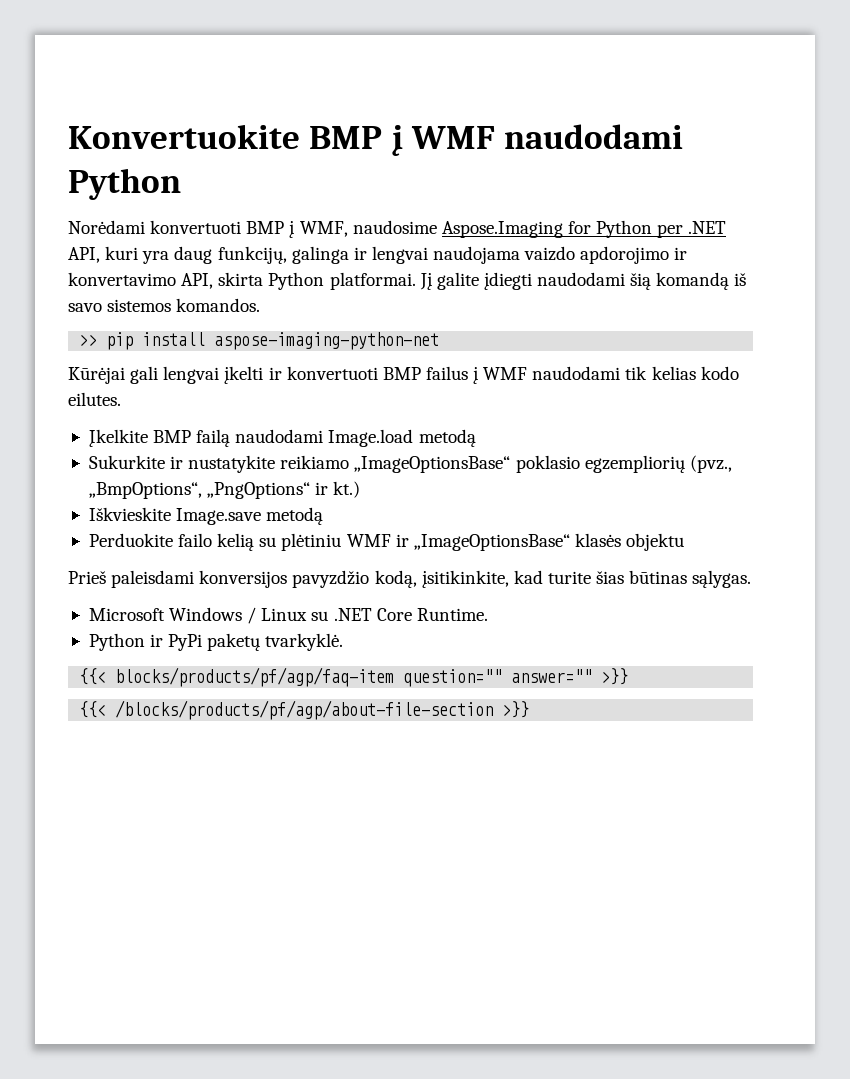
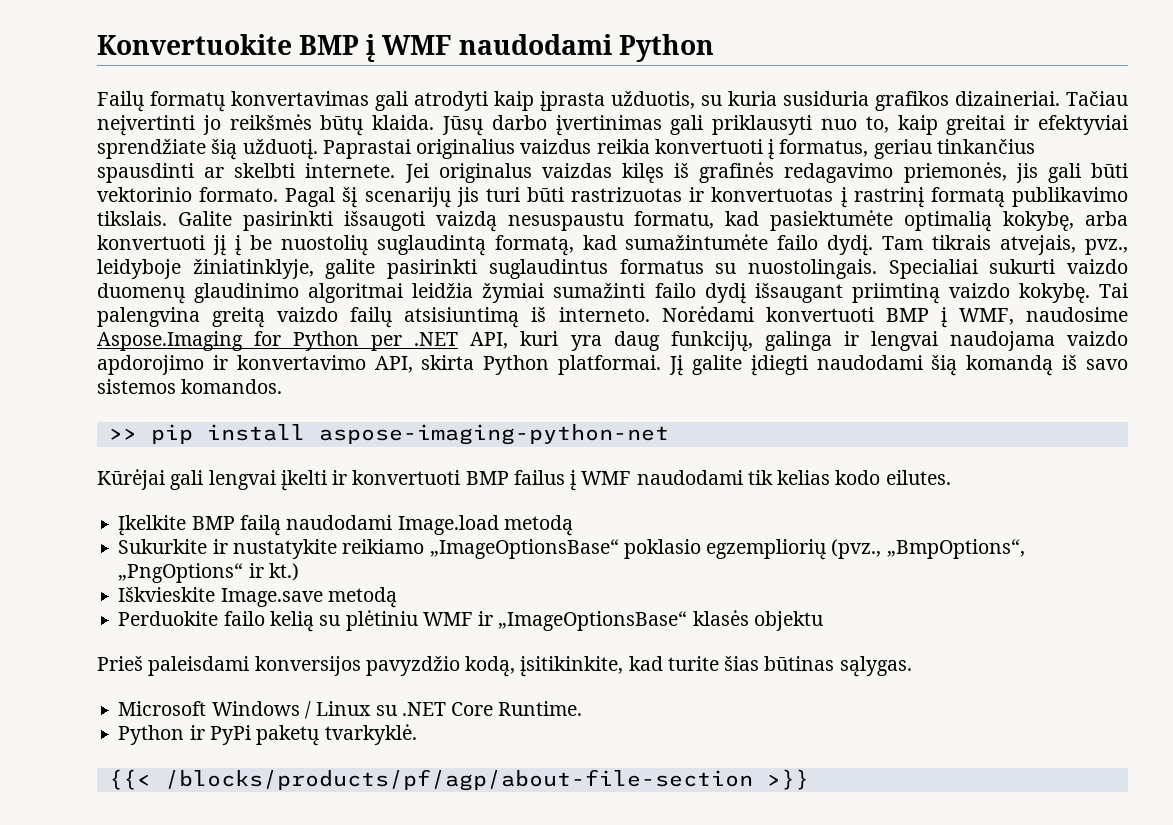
+ Failų formatų konvertavimas gali atrodyti kaip įprasta užduotis, su kuria susiduria grafikos dizaineriai. Tačiau neįvertinti jo reikšmės būtų klaida. Jūsų darbo įvertinimas gali priklausyti nuo to, kaip greitai ir efektyviai sprendžiate šią užduotį. Paprastai originalius vaizdus reikia konvertuoti į formatus, geriau tinkančius spausdinti ar skelbti internete. Jei originalus vaizdas kilęs iš grafinės redagavimo priemonės, jis gali būti vektorinio formato. Pagal šį scenarijų jis turi būti rastrizuotas ir konvertuotas į rastrinį formatą publikavimo tikslais. Galite pasirinkti išsaugoti vaizdą nesuspaustu formatu, kad pasiektumėte optimalią kokybę, arba konvertuoti jį į be nuostolių suglaudintą formatą, kad sumažintumėte failo dydį. Tam tikrais atvejais, pvz., leidyboje žiniatinklyje, galite pasirinkti suglaudintus formatus su nuostolingais. Specialiai sukurti vaizdo duomenų glaudinimo algoritmai leidžia žymiai sumažinti failo dydį išsaugant priimtiną vaizdo kokybę. Tai palengvina greitą vaizdo failų atsisiuntimą iš interneto.
- {{< blocks/products/pf/agp/faq-item question="" answer="" >}}

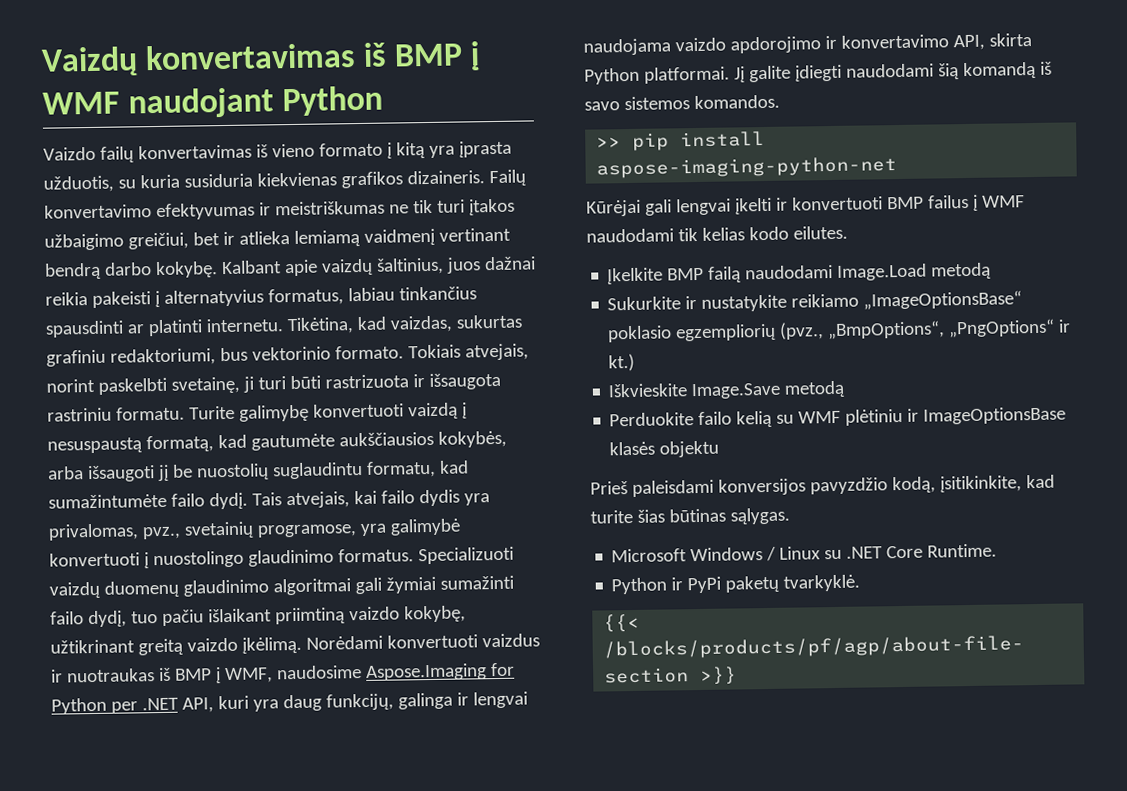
- Konvertuokite BMP į WMF naudodami Python
+ Vaizdų konvertavimas iš BMP į WMF naudojant Python
- Failų formatų konvertavimas gali atrodyti kaip įprasta užduotis, su kuria susiduria grafikos dizaineriai. Tačiau neįvertinti jo reikšmės būtų klaida. Jūsų darbo įvertinimas gali priklausyti nuo to, kaip greitai ir efektyviai sprendžiate šią užduotį. Paprastai originalius vaizdus reikia konvertuoti į formatus, geriau tinkančius spausdinti ar skelbti internete. Jei originalus vaizdas kilęs iš grafinės redagavimo priemonės, jis gali būti vektorinio formato. Pagal šį scenarijų jis turi būti rastrizuotas ir konvertuotas į rastrinį formatą publikavimo tikslais. Galite pasirinkti išsaugoti vaizdą nesuspaustu formatu, kad pasiektumėte optimalią kokybę, arba konvertuoti jį į be nuostolių suglaudintą formatą, kad sumažintumėte failo dydį. Tam tikrais atvejais, pvz., leidyboje žiniatinklyje, galite pasirinkti suglaudintus formatus su nuostolingais. Specialiai sukurti vaizdo duomenų glaudinimo algoritmai leidžia žymiai sumažinti failo dydį išsaugant priimtiną vaizdo kokybę. Tai palengvina greitą vaizdo failų atsisiuntimą iš interneto. Norėdami konvertuoti BMP į WMF, naudosime Aspose.Imaging for Python per .NET API, kuri yra daug funkcijų, galinga ir lengvai naudojama vaizdo apdorojimo ir konvertavimo API, skirta Python platformai.
+ Vaizdo failų konvertavimas iš vieno formato į kitą yra įprasta užduotis, su kuria susiduria kiekvienas grafikos dizaineris. Failų konvertavimo efektyvumas ir meistriškumas ne tik turi įtakos užbaigimo greičiui, bet ir atlieka lemiamą vaidmenį vertinant bendrą darbo kokybę. Kalbant apie vaizdų šaltinius, juos dažnai reikia pakeisti į alternatyvius formatus, labiau tinkančius spausdinti ar platinti internetu. Tikėtina, kad vaizdas, sukurtas grafiniu redaktoriumi, bus vektorinio formato. Tokiais atvejais, norint paskelbti svetainę, ji turi būti rastrizuota ir išsaugota rastriniu formatu. Turite galimybę konvertuoti vaizdą į nesuspaustą formatą, kad gautumėte aukščiausios kokybės, arba išsaugoti jį be nuostolių suglaudintu formatu, kad sumažintumėte failo dydį. Tais atvejais, kai failo dydis yra privalomas, pvz., svetainių programose, yra galimybė konvertuoti į nuostolingo glaudinimo formatus. Specializuoti vaizdų duomenų glaudinimo algoritmai gali žymiai sumažinti failo dydį, tuo pačiu išlaikant priimtiną vaizdo kokybę, užtikrinant greitą vaizdo įkėlimą. Norėdami konvertuoti vaizdus ir nuotraukas iš BMP į WMF, naudosime Aspose.Imaging for Python per .NET API, kuri yra daug funkcijų, galinga ir lengvai naudojama vaizdo apdorojimo ir konvertavimo API, skirta Python platformai.
- Įkelkite BMP failą naudodami Image.load metodą
+ Įkelkite BMP failą naudodami Image.Load metodą
- Iškvieskite Image.save metodą
+ Iškvieskite Image.Save metodą
- Perduokite failo kelią su plėtiniu WMF ir „ImageOptionsBase“ klasės objektu
+ Perduokite failo kelią su WMF plėtiniu ir ImageOptionsBase klasės objektu

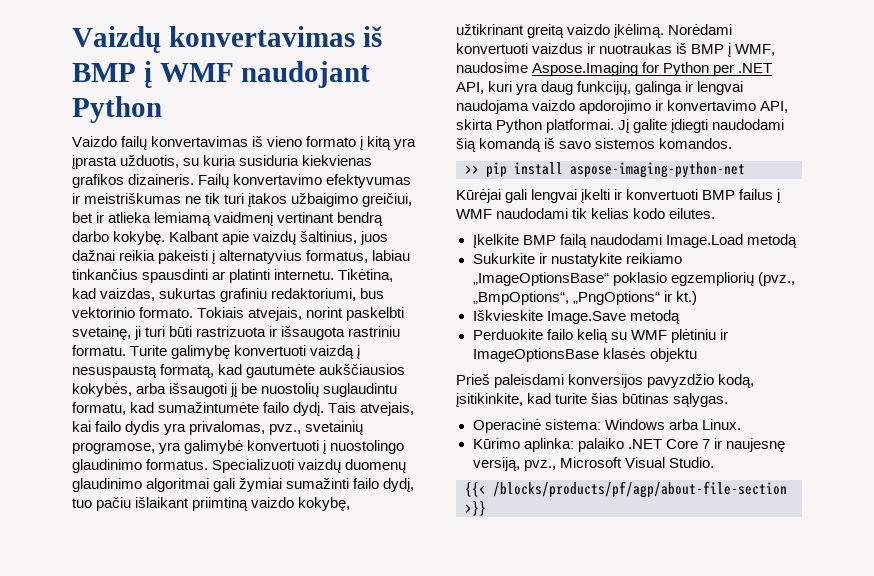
- Microsoft Windows / Linux su .NET Core Runtime.
- Python ir PyPi paketų tvarkyklė.
+ Operacinė sistema: Windows arba Linux.
+ Kūrimo aplinka: palaiko .NET Core 7 ir naujesnę versiją, pvz., Microsoft Visual Studio.

